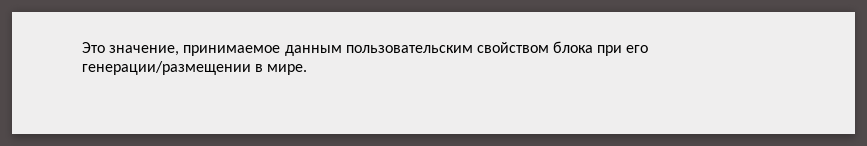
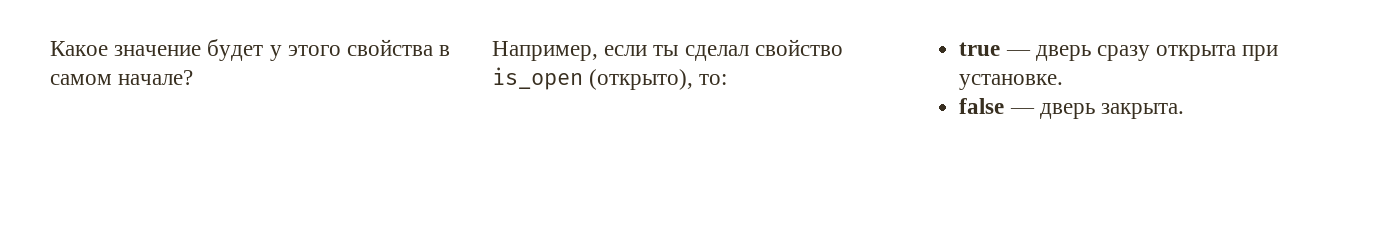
- Это значение, принимаемое данным пользовательским свойством блока при его генерации/размещении в мире.
+ Какое значение будет у этого свойства в самом начале?
+ Например, если ты сделал свойство is_open (открыто), то:
+ true — дверь сразу открыта при установке.
+ false — дверь закрыта.

